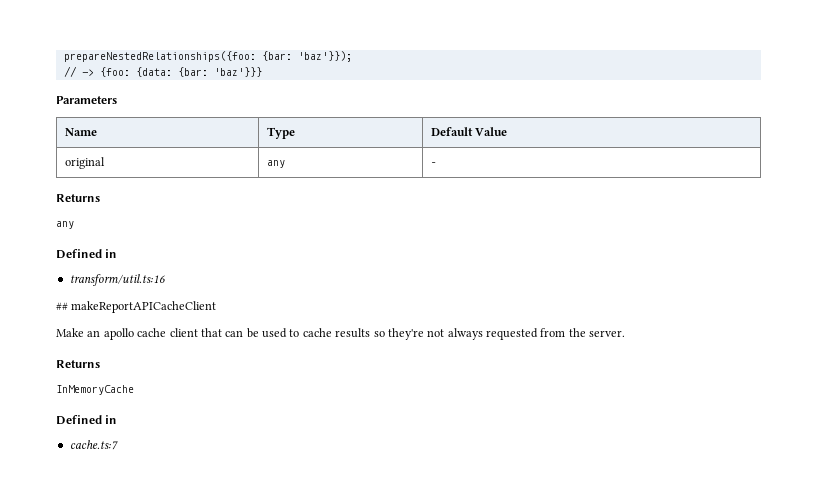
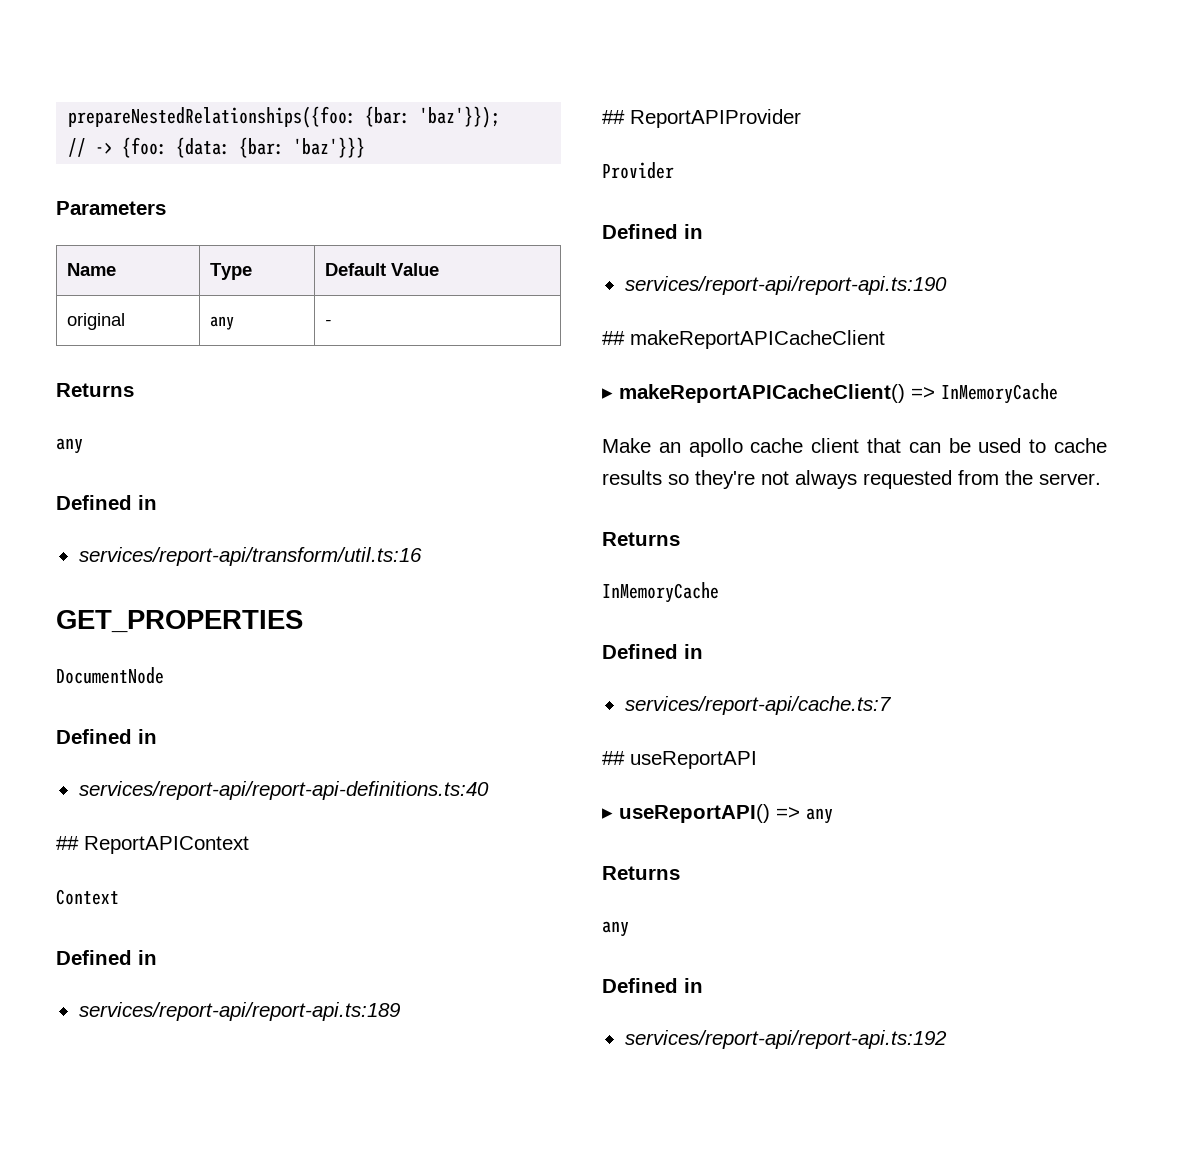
- transform/util.ts:16
+ services/report-api/transform/util.ts:16
+ GET_PROPERTIES
+ DocumentNode
+ Defined in
+ services/report-api/report-api-definitions.ts:40
+ ## ReportAPIContext
+ Context
+ Defined in
+ services/report-api/report-api.ts:189
+ ## ReportAPIProvider
+ Provider
+ Defined in
+ services/report-api/report-api.ts:190
  ## makeReportAPICacheClient
+ ▸ makeReportAPICacheClient() => InMemoryCache
- cache.ts:7
+ services/report-api/cache.ts:7
+ ## useReportAPI
+ ▸ useReportAPI() => any
+ Returns
+ any
+ Defined in
+ services/report-api/report-api.ts:192

